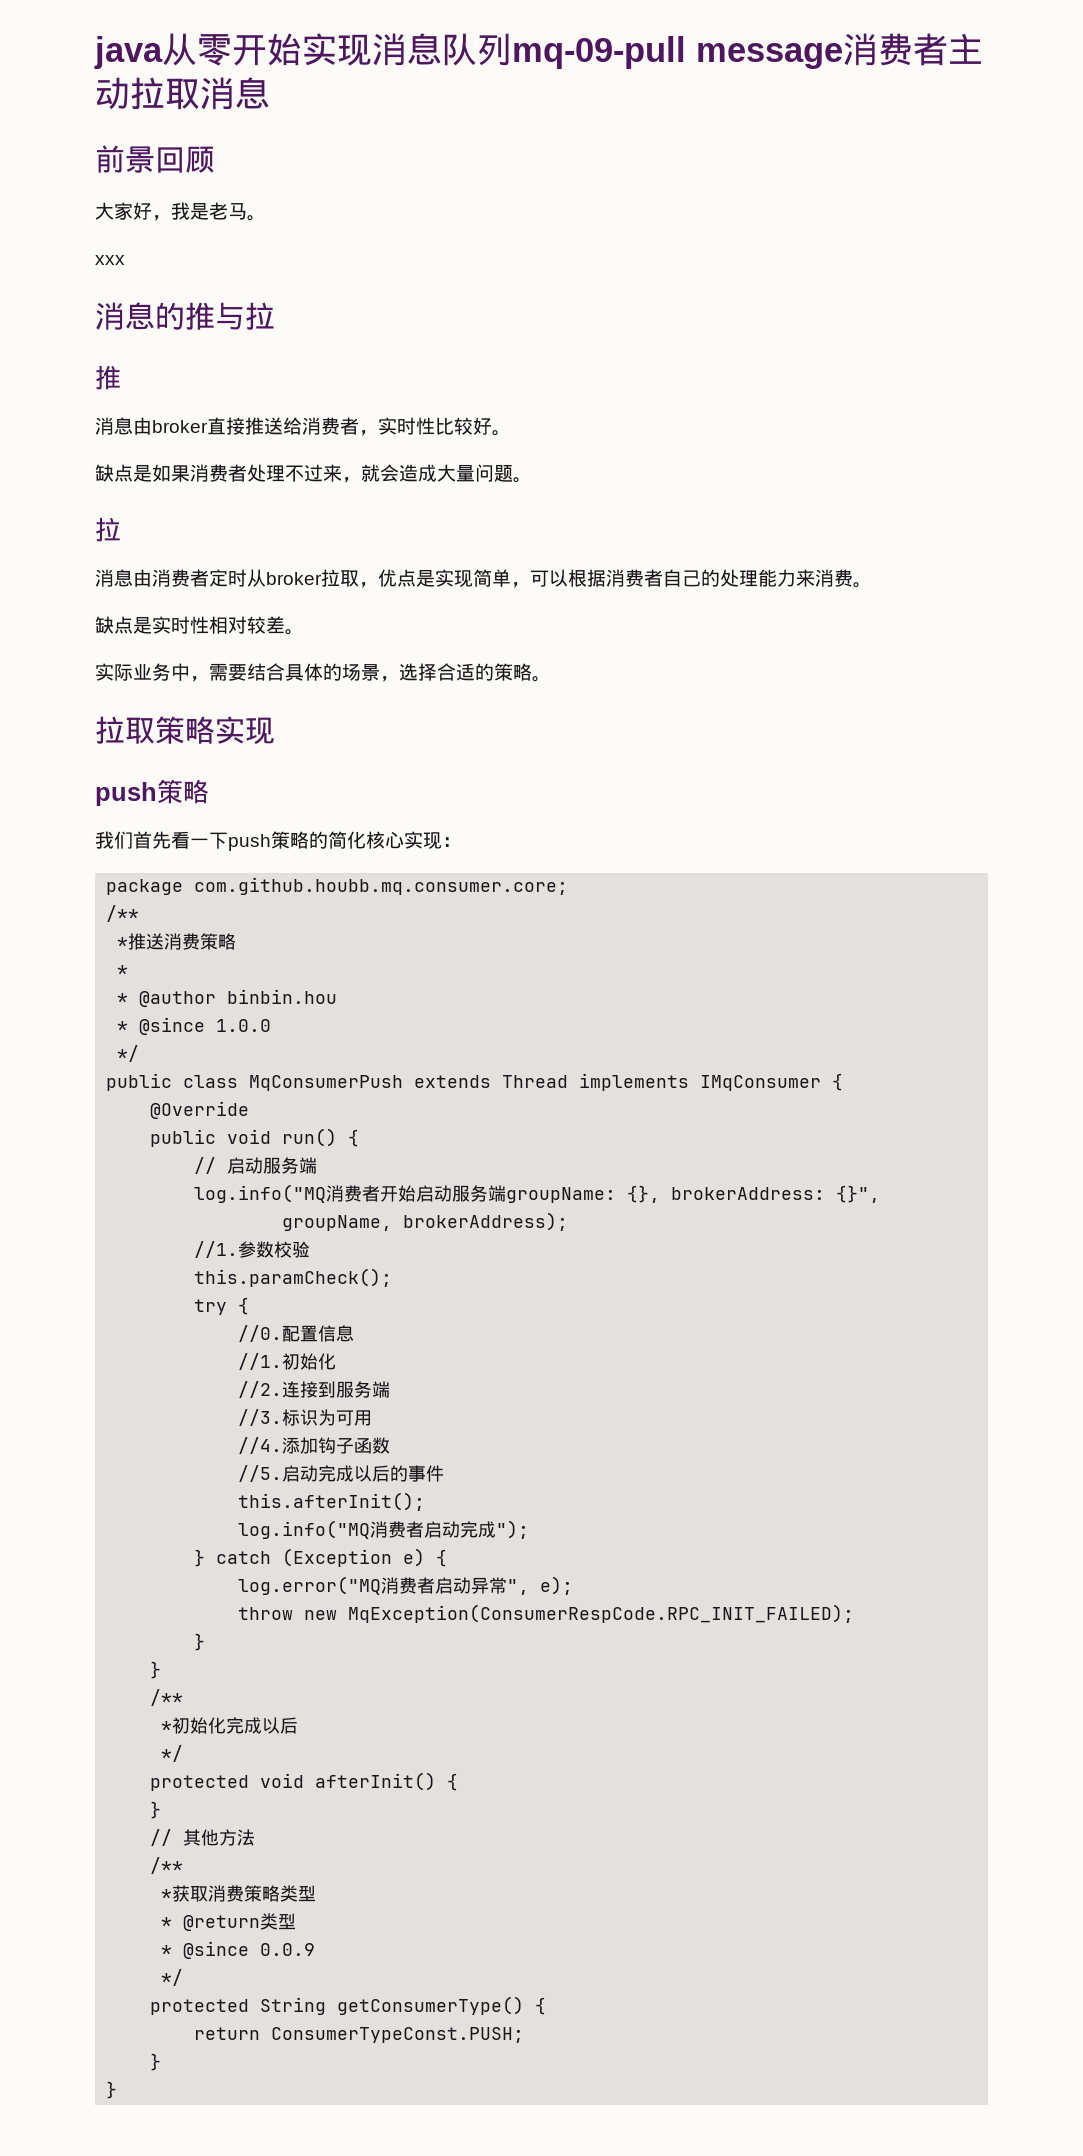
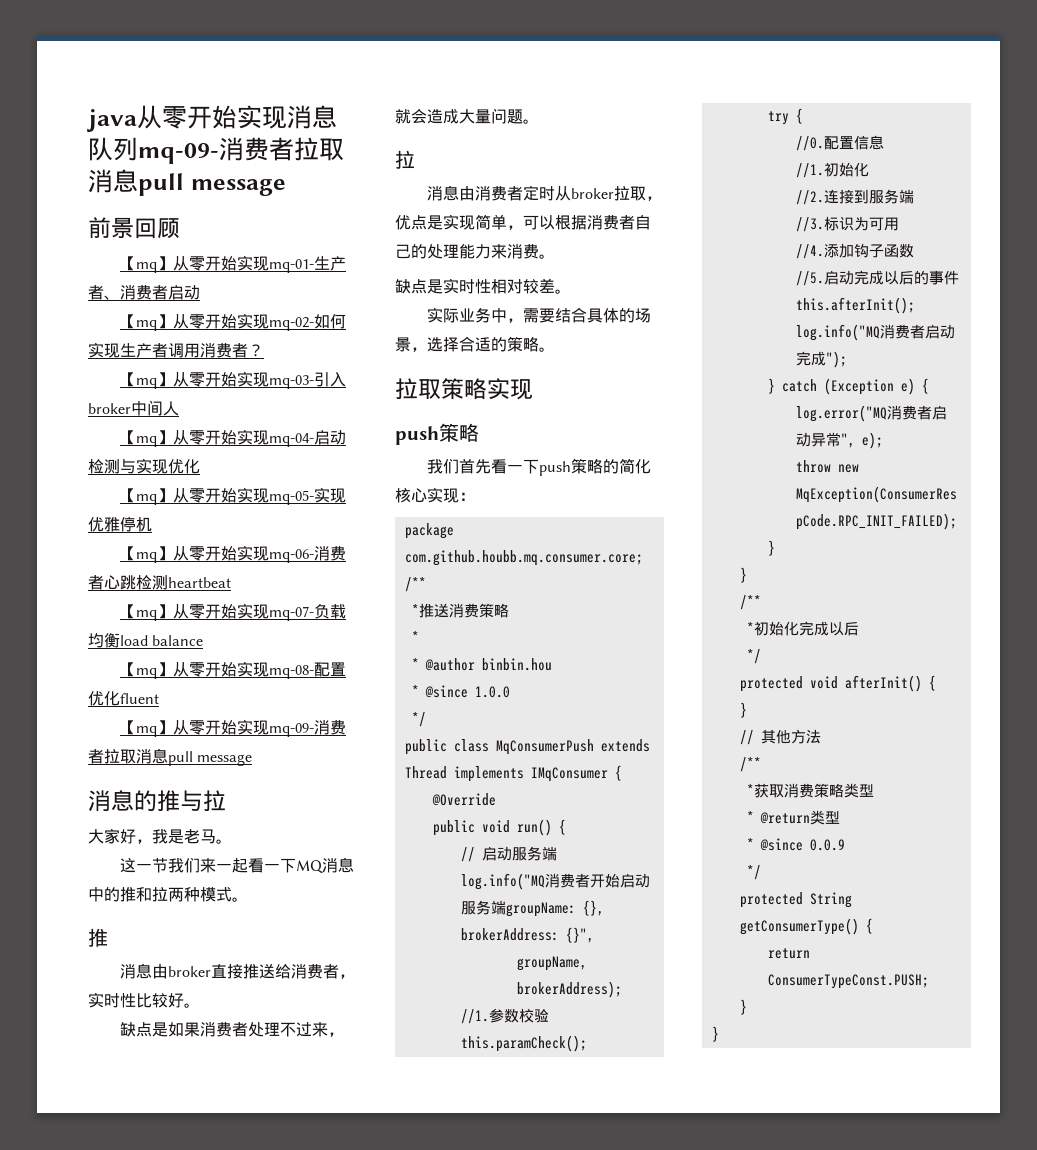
- java从零开始实现消息队列mq-09-pull message消费者主动拉取消息
+ java从零开始实现消息队列mq-09-消费者拉取消息pull message
+ 【mq】从零开始实现mq-01-生产者、消费者启动
+ 【mq】从零开始实现mq-02-如何实现生产者调用消费者？
+ 【mq】从零开始实现mq-03-引入broker中间人
+ 【mq】从零开始实现mq-04-启动检测与实现优化
+ 【mq】从零开始实现mq-05-实现优雅停机
+ 【mq】从零开始实现mq-06-消费者心跳检测heartbeat
+ 【mq】从零开始实现mq-07-负载均衡load balance
+ 【mq】从零开始实现mq-08-配置优化fluent
+ 【mq】从零开始实现mq-09-消费者拉取消息pull message
+ 消息的推与拉
- xxx
- 消息的推与拉
+ 这一节我们来一起看一下MQ消息中的推和拉两种模式。

